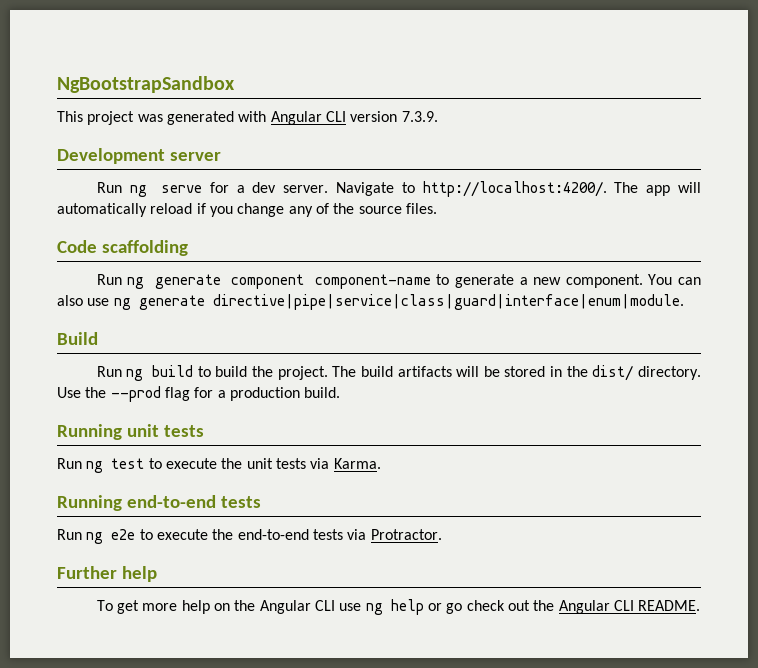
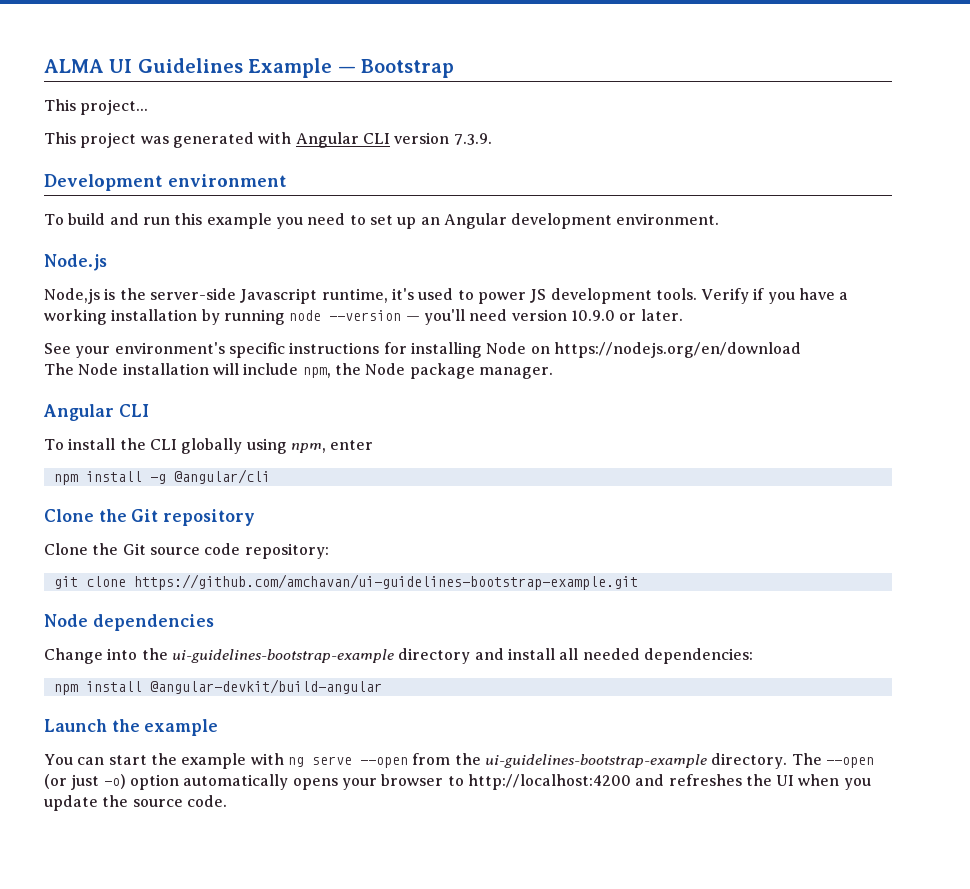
- NgBootstrapSandbox
+ ALMA UI Guidelines Example — Bootstrap
+ This project...
- Development server
- Run ng serve for a dev server. Navigate to http://localhost:4200/. The app will automatically reload if you change any of the source files.
- Code scaffolding
- Run ng generate component component-name to generate a new component. You can also use ng generate directive|pipe|service|class|guard|interface|enum|module.
- Build
- Run ng build to build the project. The build artifacts will be stored in the dist/ directory. Use the --prod flag for a production build.
- Running unit tests
- Run ng test to execute the unit tests via Karma.
- Running end-to-end tests
- Run ng e2e to execute the end-to-end tests via Protractor.
- Further help
- To get more help on the Angular CLI use ng help or go check out the Angular CLI README.
+ Development environment
+ To build and run this example you need to set up an Angular development environment.
+ Node.js
+ Node,js is the server-side Javascript runtime, it's used to power JS development tools. Verify if you have a working installation by running node --version — you'll need version 10.9.0 or later.
+ See your environment's specific instructions for installing Node on https://nodejs.org/en/download
+ The Node installation will include npm, the Node package manager.
+ Angular CLI
+ To install the CLI globally using npm, enter
+ npm install -g @angular/cli
+ Clone the Git repository
+ Clone the Git source code repository:
+ git clone https://github.com/amchavan/ui-guidelines-bootstrap-example.git
+ Node dependencies
+ Change into the ui-guidelines-bootstrap-example directory and install all needed dependencies:
+ npm install @angular-devkit/build-angular
+ Launch the example
+ You can start the example with ng serve --open from the ui-guidelines-bootstrap-example directory. The --open (or just -o) option automatically opens your browser to http://localhost:4200 and refreshes the UI when you update the source code.

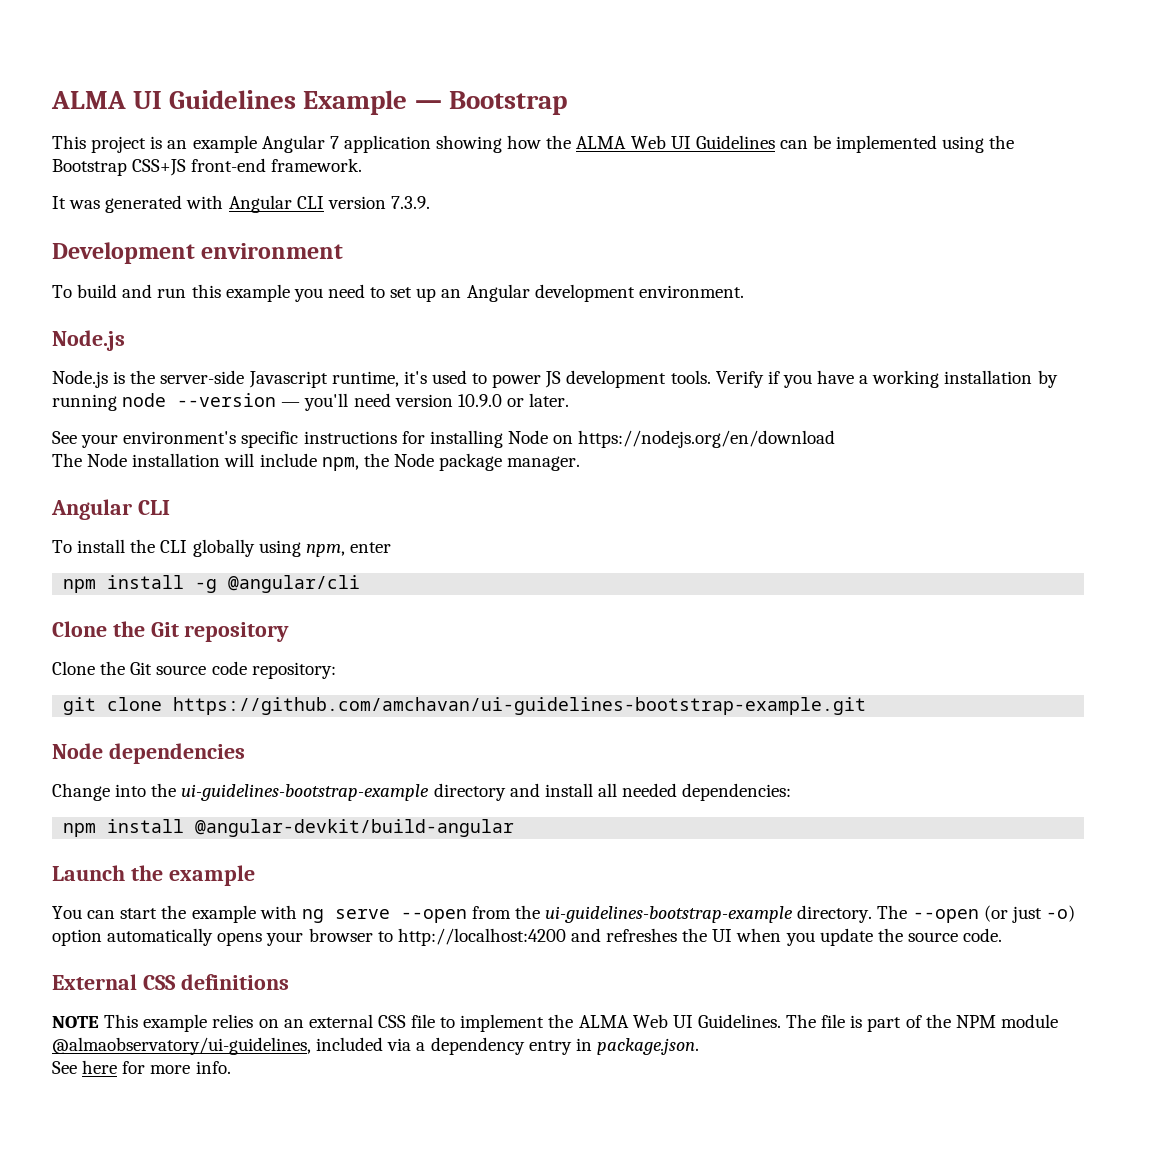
- This project...
- This project was generated with Angular CLI version 7.3.9.
+ This project is an example Angular 7 application showing how the ALMA Web UI Guidelines can be implemented using the Bootstrap CSS+JS front-end framework.
+ It was generated with Angular CLI version 7.3.9.
- Node,js is the server-side Javascript runtime, it's used to power JS development tools.
+ Node.js is the server-side Javascript runtime, it's used to power JS development tools.
+ External CSS definitions
+ NOTE This example relies on an external CSS file to implement the ALMA Web UI Guidelines. The file is part of the NPM module @almaobservatory/ui-guidelines, included via a dependency entry in package.json.
+ See here for more info.

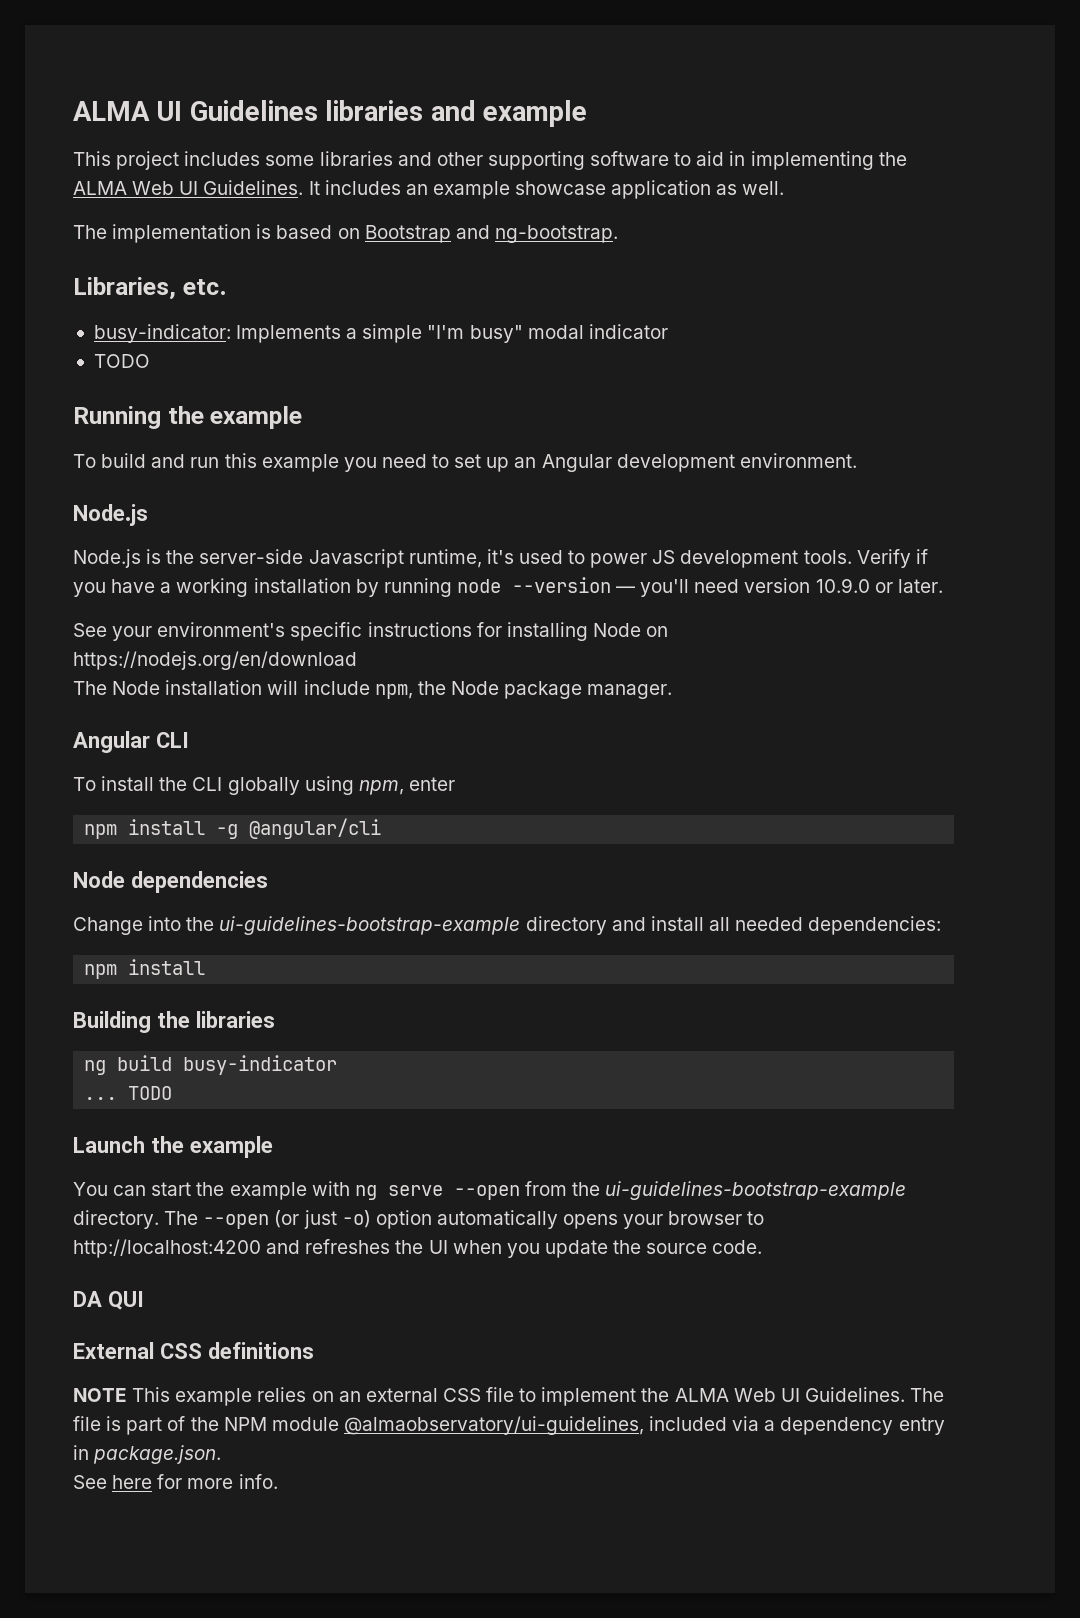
- ALMA UI Guidelines Example — Bootstrap
+ ALMA UI Guidelines libraries and example
- This project is an example Angular 7 application showing how the ALMA Web UI Guidelines can be implemented using the Bootstrap CSS+JS front-end framework.
- It was generated with Angular CLI version 7.3.9.
- Development environment
+ This project includes some libraries and other supporting software to aid in implementing the ALMA Web UI Guidelines. It includes an example showcase application as well.
+ The implementation is based on Bootstrap and ng-bootstrap.
+ Libraries, etc.
+ busy-indicator: Implements a simple "I'm busy" modal indicator
+ TODO
+ Running the example
- Clone the Git repository
- Clone the Git source code repository:
- git clone https://github.com/amchavan/ui-guidelines-bootstrap-example.git
  Change into the ui-guidelines-bootstrap-example directory and install all needed dependencies:
- npm install @angular-devkit/build-angular
+ npm install
+ Building the libraries
+ ng build busy-indicator
+ ... TODO
+ DA QUI

